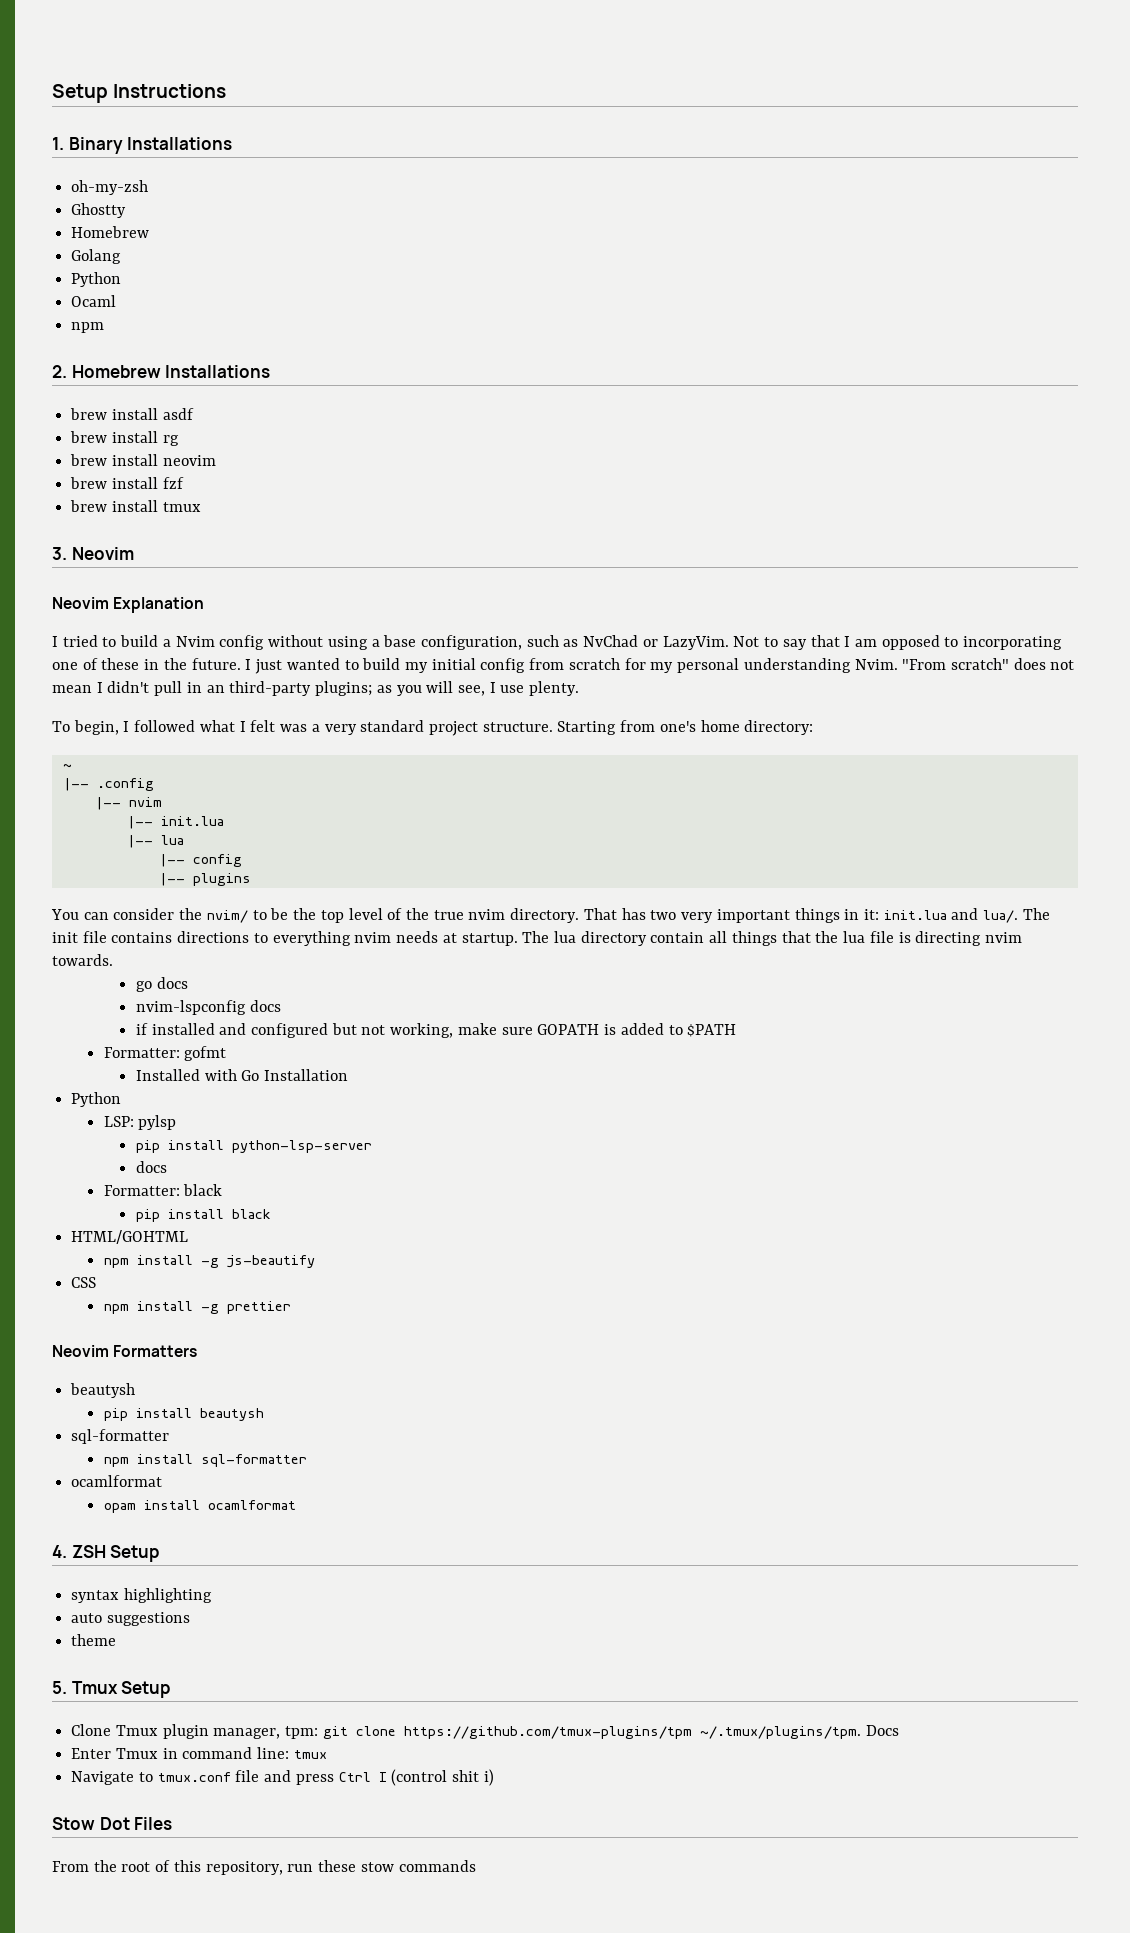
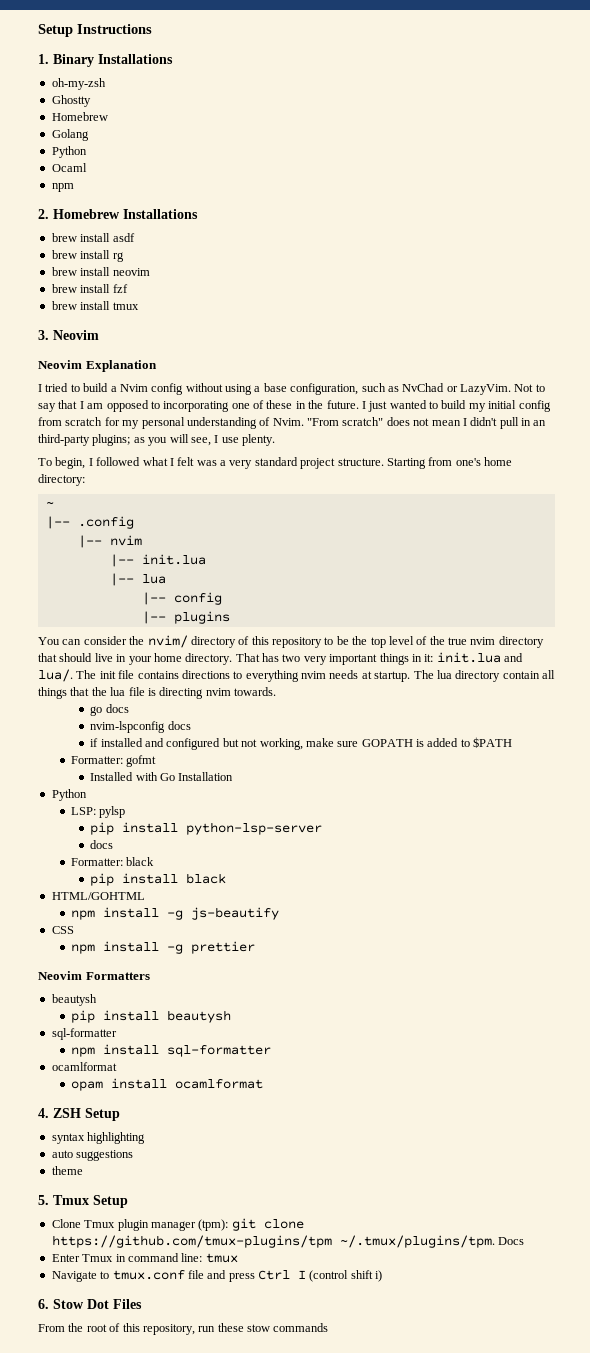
- I just wanted to build my initial config from scratch for my personal understanding Nvim.
+ I just wanted to build my initial config from scratch for my personal understanding of Nvim.
- You can consider the nvim/ to be the top level of the true nvim directory.
+ You can consider the nvim/ directory of this repository to be the top level of the true nvim directory that should live in your home directory.
- Clone Tmux plugin manager, tpm: git clone https://github.com/tmux-plugins/tpm ~/.tmux/plugins/tpm. Docs
+ Clone Tmux plugin manager (tpm): git clone https://github.com/tmux-plugins/tpm ~/.tmux/plugins/tpm. Docs
- Navigate to tmux.conf file and press Ctrl I (control shit i)
+ Navigate to tmux.conf file and press Ctrl I (control shift i)
- Stow Dot Files
+ 6. Stow Dot Files

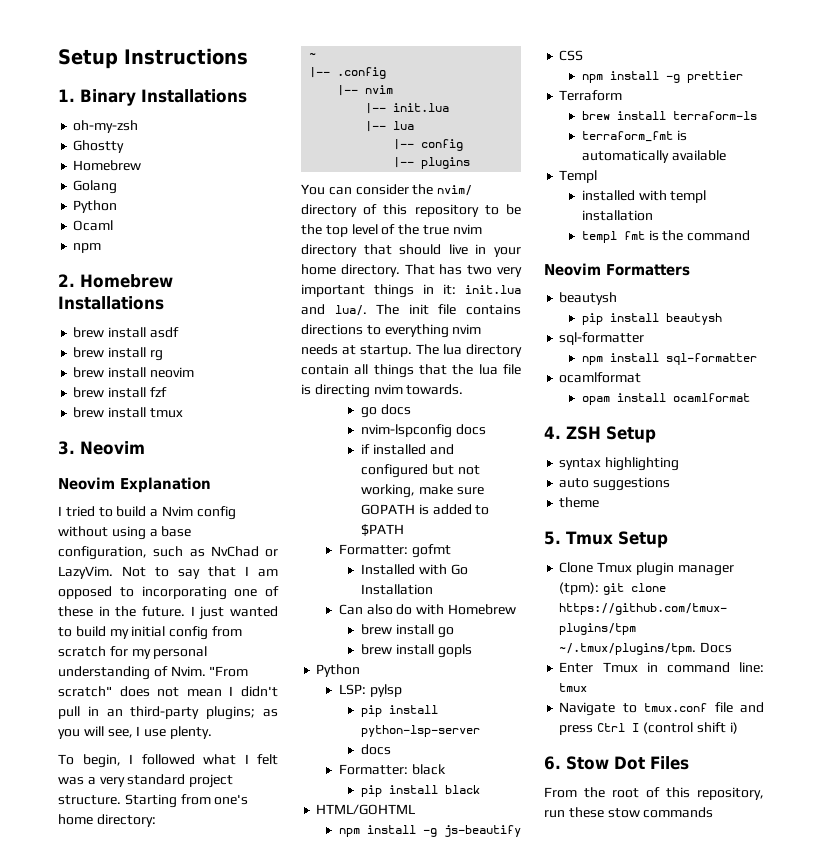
+ Can also do with Homebrew
+ brew install go
+ brew install gopls
+ Terraform
+ brew install terraform-ls
+ terraform_fmt is automatically available
+ Templ
+ installed with templ installation
+ templ fmt is the command

